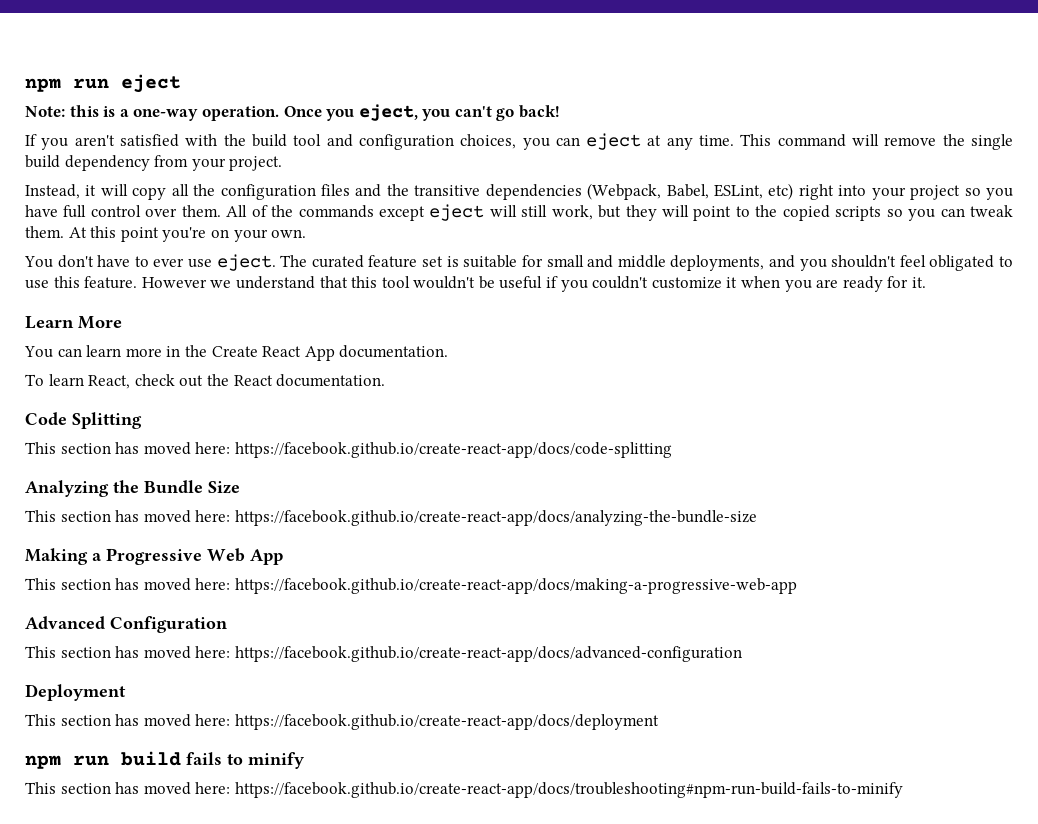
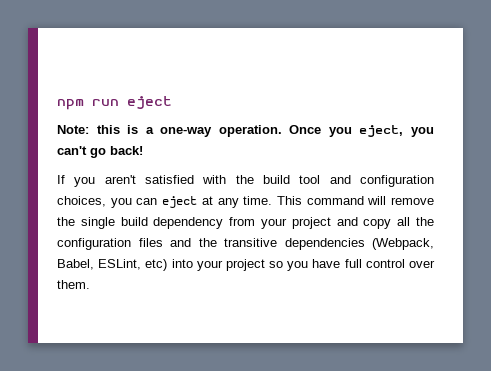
- This command will remove the single build dependency from your project.
- Instead, it will copy all the configuration files and the transitive dependencies (Webpack, Babel, ESLint, etc) right into your project so you have full control over them. All of the commands except eject will still work, but they will point to the copied scripts so you can tweak them. At this point you're on your own.
- You don't have to ever use eject. The curated feature set is suitable for small and middle deployments, and you shouldn't feel obligated to use this feature. However we understand that this tool wouldn't be useful if you couldn't customize it when you are ready for it.
- Learn More
- You can learn more in the Create React App documentation.
- To learn React, check out the React documentation.
- Code Splitting
- This section has moved here: https://facebook.github.io/create-react-app/docs/code-splitting
- Analyzing the Bundle Size
- This section has moved here: https://facebook.github.io/create-react-app/docs/analyzing-the-bundle-size
- Making a Progressive Web App
- This section has moved here: https://facebook.github.io/create-react-app/docs/making-a-progressive-web-app
- Advanced Configuration
- This section has moved here: https://facebook.github.io/create-react-app/docs/advanced-configuration
- Deployment
- This section has moved here: https://facebook.github.io/create-react-app/docs/deployment
- npm run build fails to minify
- This section has moved here: https://facebook.github.io/create-react-app/docs/troubleshooting#npm-run-build-fails-to-minify
+ This command will remove the single build dependency from your project and copy all the configuration files and the transitive dependencies (Webpack, Babel, ESLint, etc) into your project so you have full control over them.

